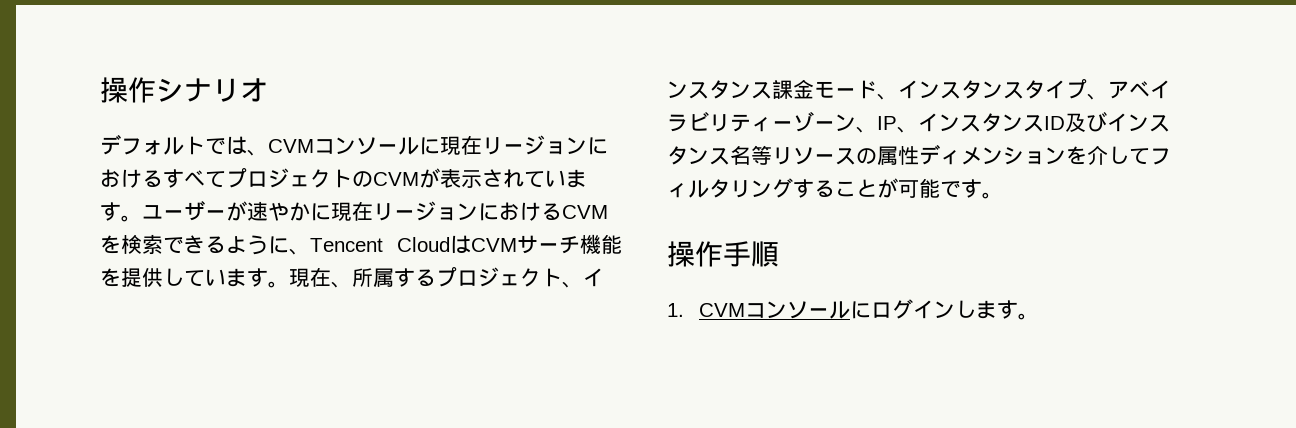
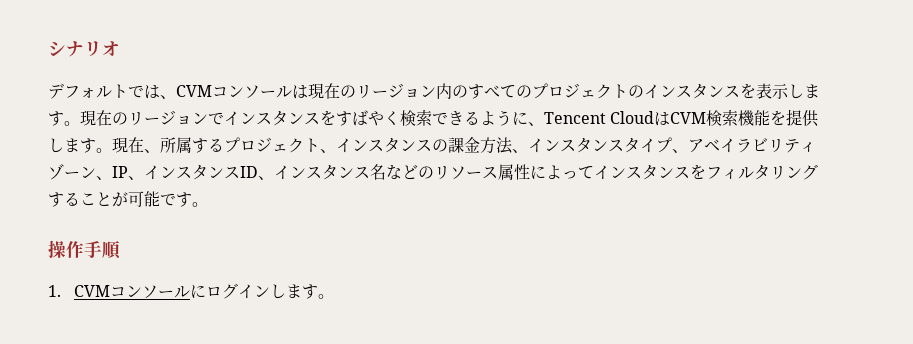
- 操作シナリオ
+ シナリオ
- デフォルトでは、CVMコンソールに現在リージョンにおけるすべてプロジェクトのCVMが表示されています。ユーザーが速やかに現在リージョンにおけるCVMを検索できるように、Tencent CloudはCVMサーチ機能を提供しています。
+ デフォルトでは、CVMコンソールは現在のリージョン内のすべてのプロジェクトのインスタンスを表示します。現在のリージョンでインスタンスをすばやく検索できるように、Tencent CloudはCVM検索機能を提供します。
- 現在、所属するプロジェクト、インスタンス課金モード、インスタンスタイプ、アベイラビリティーゾーン、IP、インスタンスID及びインスタンス名等リソースの属性ディメンションを介してフィルタリングすることが可能です。
+ 現在、所属するプロジェクト、インスタンスの課金方法、インスタンスタイプ、アベイラビリティゾーン、IP、インスタンスID、インスタンス名などのリソース属性によってインスタンスをフィルタリングすることが可能です。

